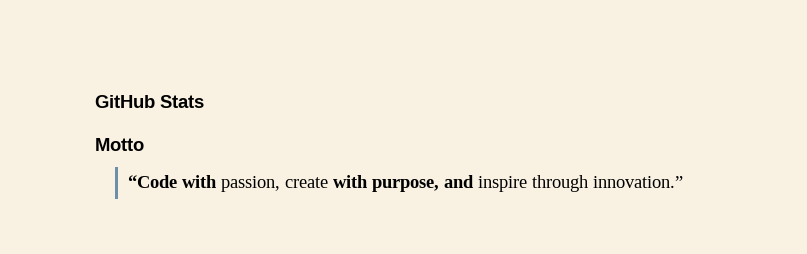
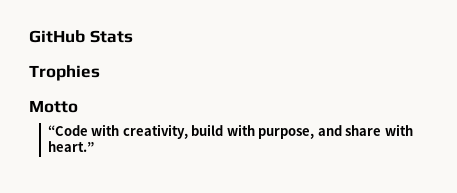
+ Trophies
- “Code with passion, create with purpose, and inspire through innovation.”
+ “Code with creativity, build with purpose, and share with heart.”

